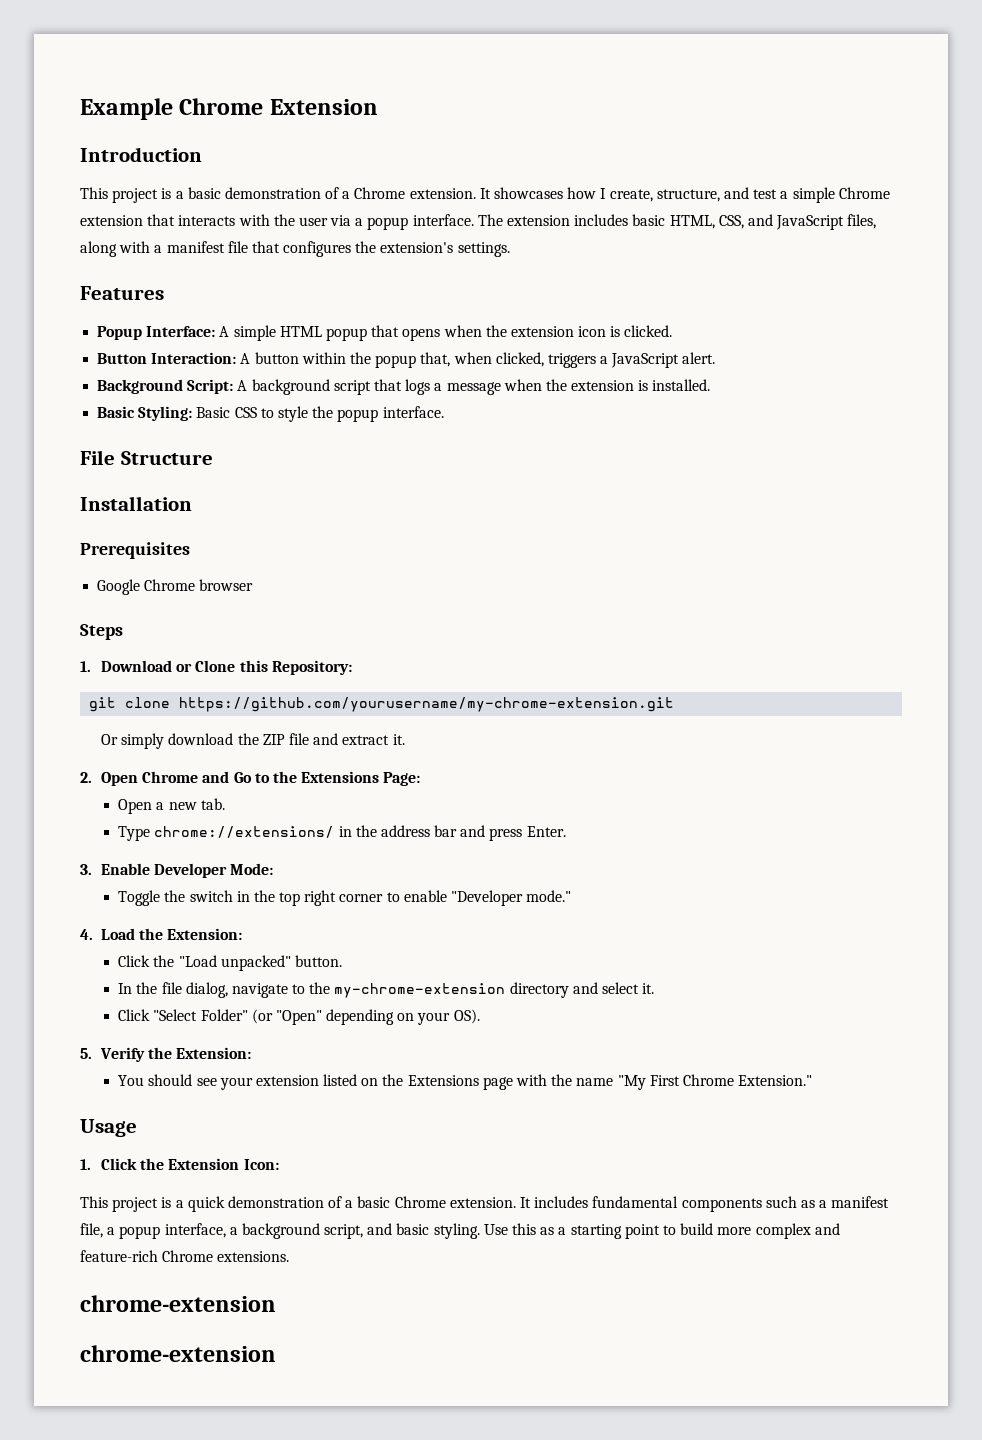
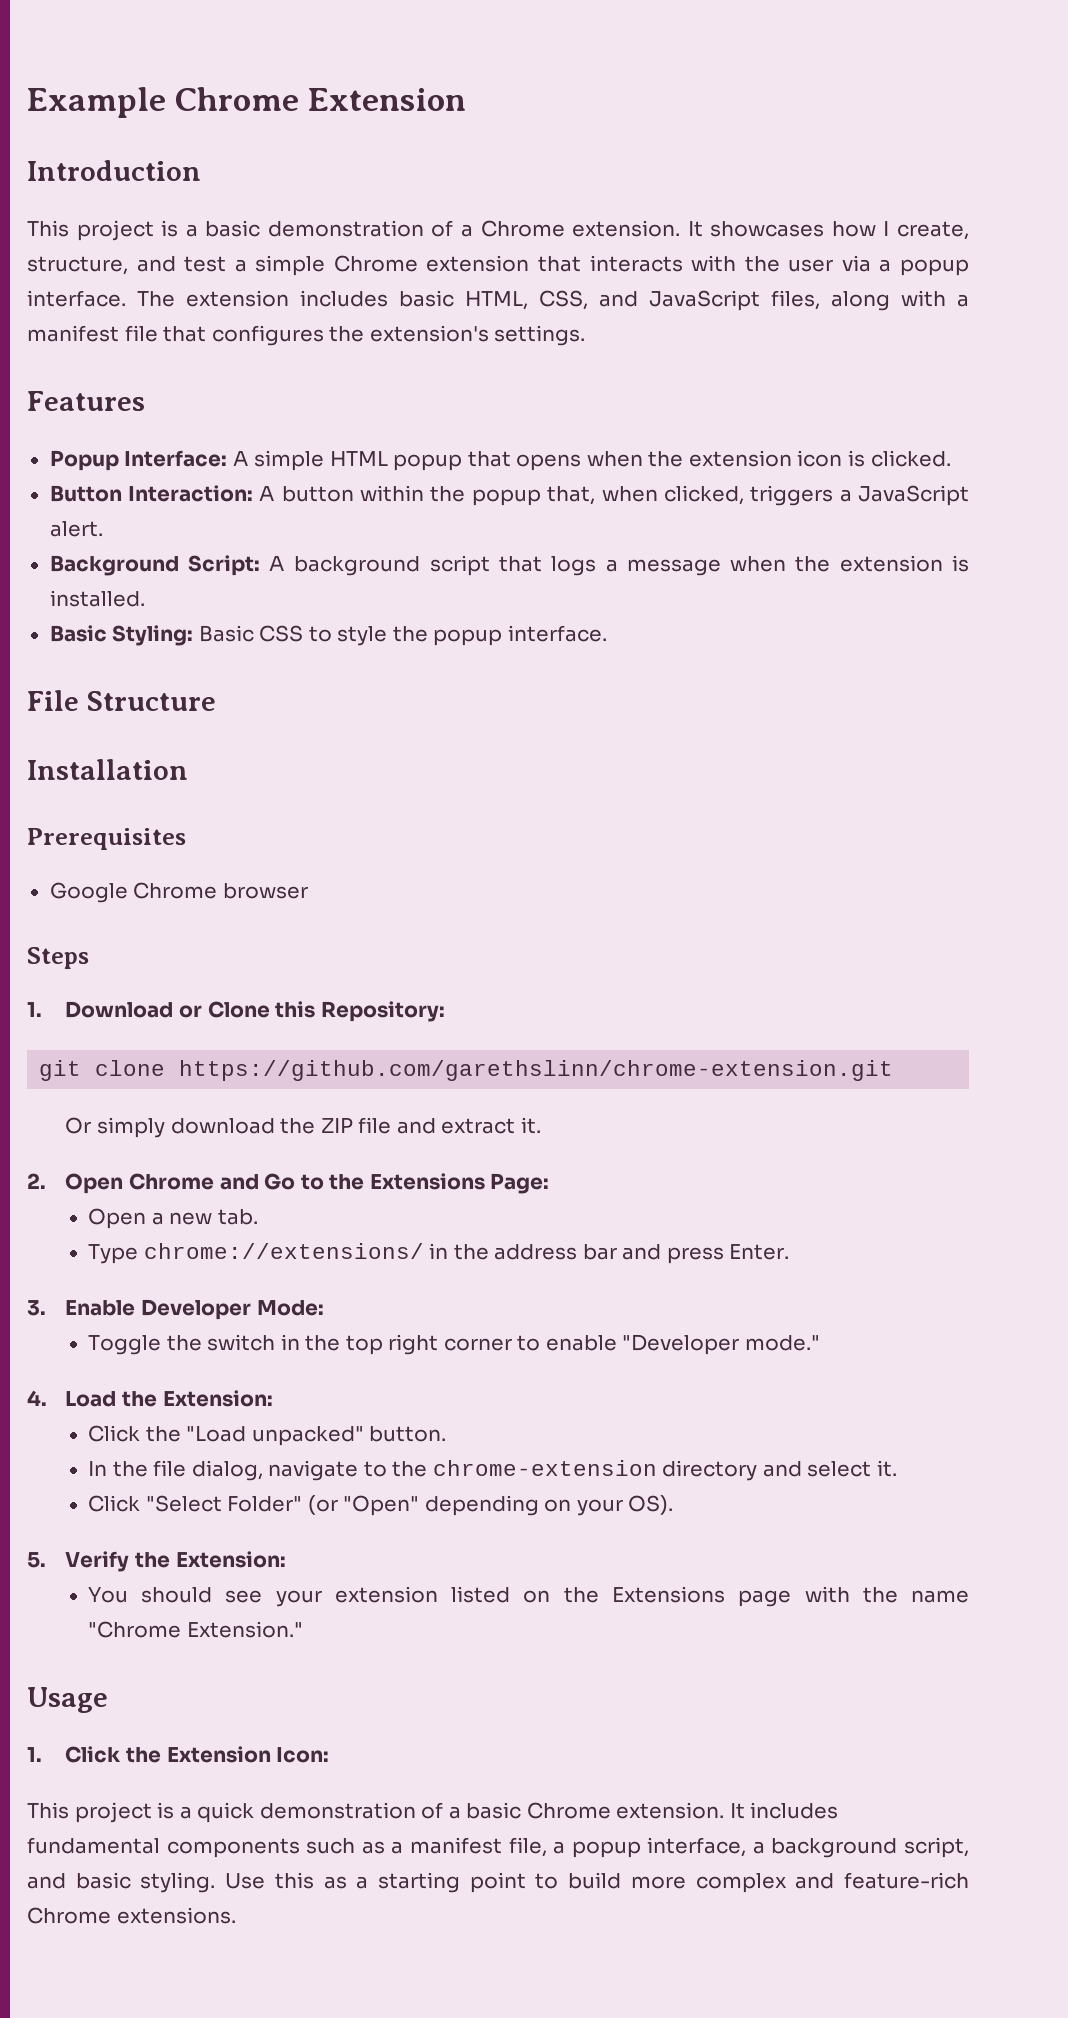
- git clone https://github.com/yourusername/my-chrome-extension.git
+ git clone https://github.com/garethslinn/chrome-extension.git
- In the file dialog, navigate to the my-chrome-extension directory and select it.
+ In the file dialog, navigate to the chrome-extension directory and select it.
- You should see your extension listed on the Extensions page with the name "My First Chrome Extension."
+ You should see your extension listed on the Extensions page with the name "Chrome Extension."
  Use this as a starting point to build more complex and feature-rich Chrome extensions.
- chrome-extension
- chrome-extension

